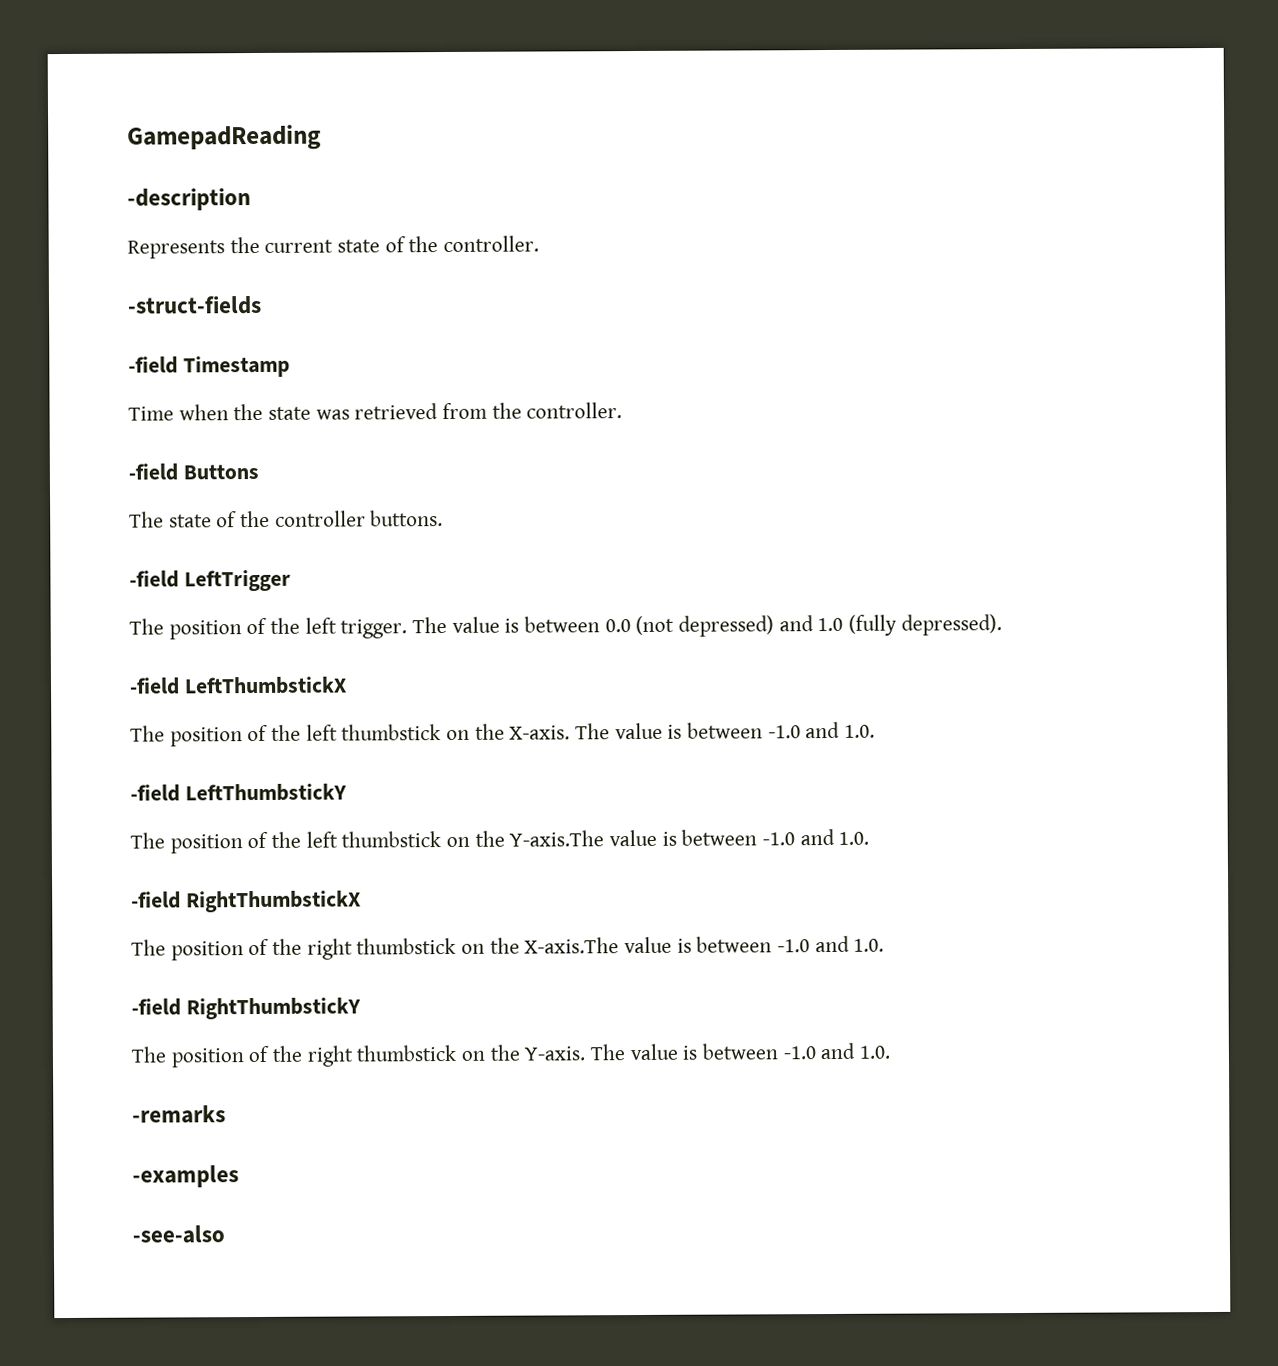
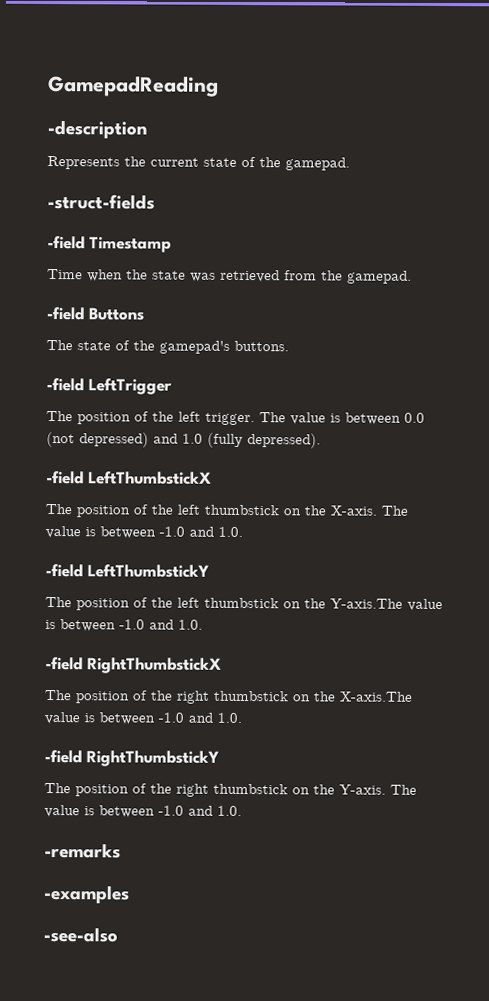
- Represents the current state of the controller.
+ Represents the current state of the gamepad.
- Time when the state was retrieved from the controller.
+ Time when the state was retrieved from the gamepad.
- The state of the controller buttons.
+ The state of the gamepad's buttons.

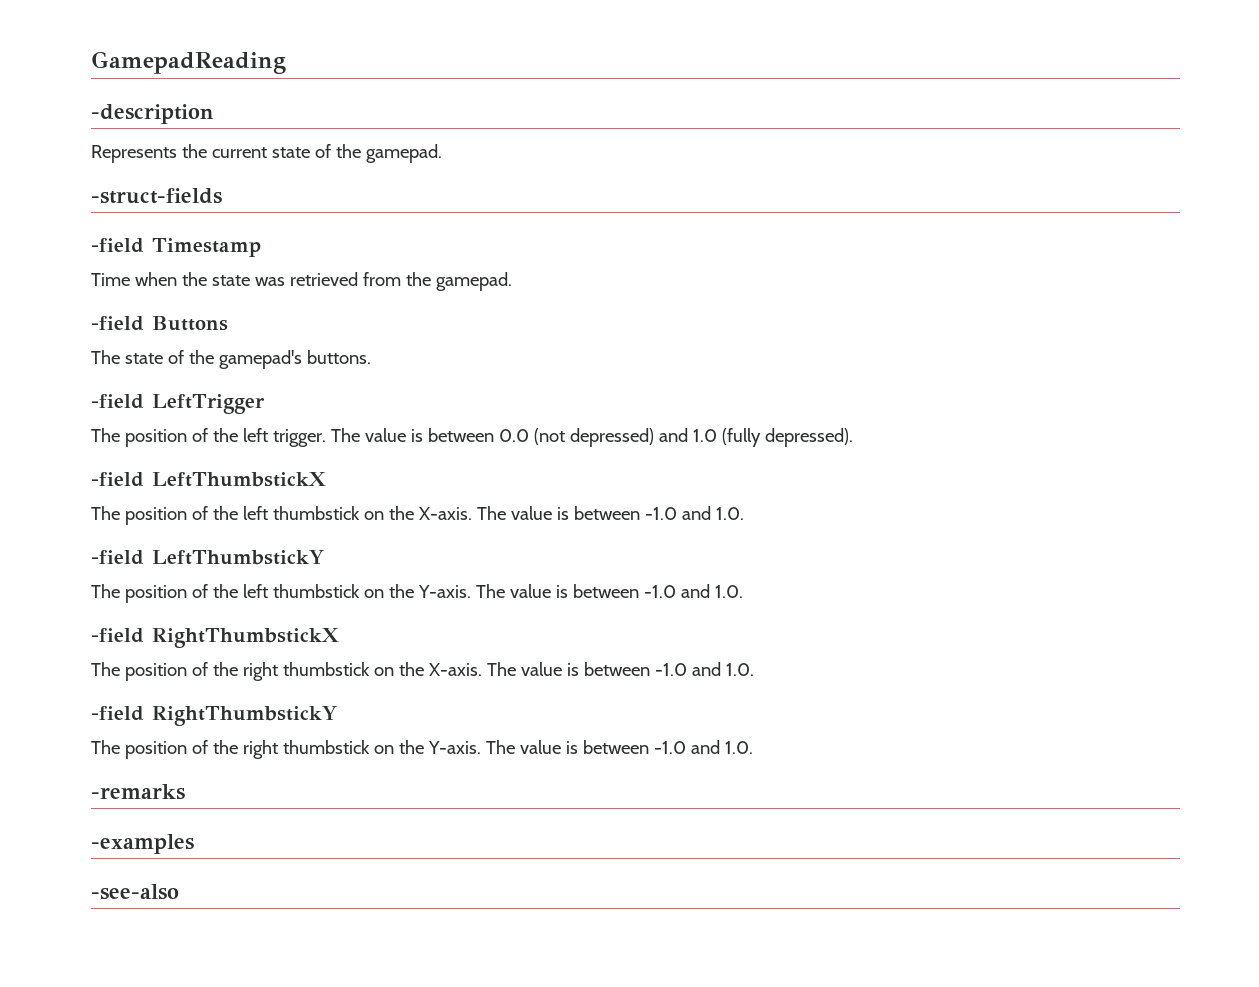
- The position of the left thumbstick on the Y-axis.The value is between -1.0 and 1.0.
+ The position of the left thumbstick on the Y-axis. The value is between -1.0 and 1.0.
- The position of the right thumbstick on the X-axis.The value is between -1.0 and 1.0.
+ The position of the right thumbstick on the X-axis. The value is between -1.0 and 1.0.

